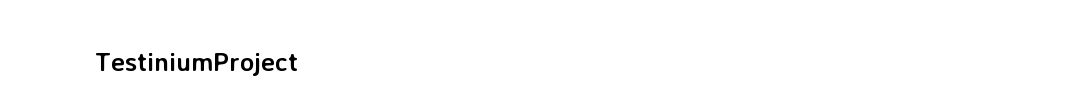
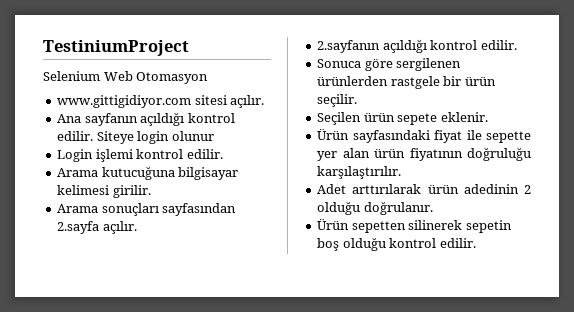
+ Selenium Web Otomasyon
+ www.gittigidiyor.com sitesi açılır.
+ Ana sayfanın açıldığı kontrol edilir. Siteye login olunur
+ Login işlemi kontrol edilir.
+ Arama kutucuğuna bilgisayar kelimesi girilir.
+ Arama sonuçları sayfasından 2.sayfa açılır.
+ 2.sayfanın açıldığı kontrol edilir.
+ Sonuca göre sergilenen ürünlerden rastgele bir ürün seçilir.
+ Seçilen ürün sepete eklenir.
+ Ürün sayfasındaki fiyat ile sepette yer alan ürün fiyatının doğruluğu karşılaştırılır.
+ Adet arttırılarak ürün adedinin 2 olduğu doğrulanır.
+ Ürün sepetten silinerek sepetin boş olduğu kontrol edilir.

